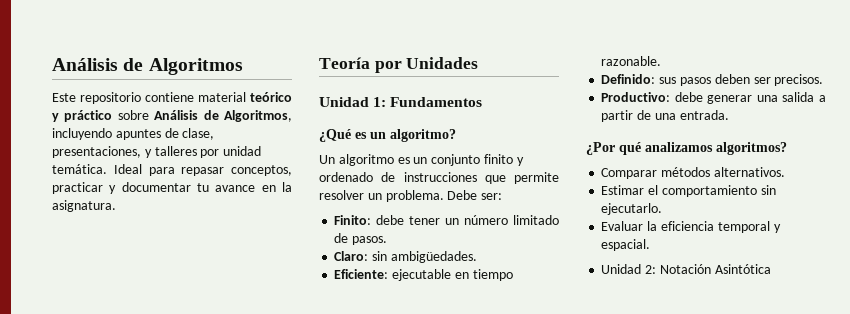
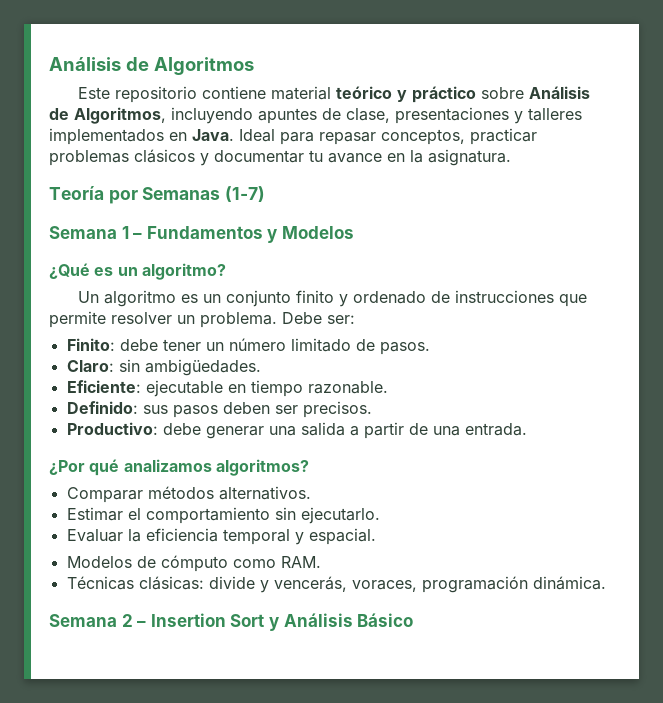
- Este repositorio contiene material teórico y práctico sobre Análisis de Algoritmos, incluyendo apuntes de clase, presentaciones, y talleres por unidad temática.
+ Este repositorio contiene material teórico y práctico sobre Análisis de Algoritmos, incluyendo apuntes de clase, presentaciones y talleres implementados en Java.
- Ideal para repasar conceptos, practicar y documentar tu avance en la asignatura.
+ Ideal para repasar conceptos, practicar problemas clásicos y documentar tu avance en la asignatura.
- Teoría por Unidades
- Unidad 1: Fundamentos
+ Teoría por Semanas (1‑7)
+ Semana 1 – Fundamentos y Modelos
- Unidad 2: Notación Asintótica
+ Modelos de cómputo como RAM.
+ Técnicas clásicas: divide y vencerás, voraces, programación dinámica.
+ Semana 2 – Insertion Sort y Análisis Básico

